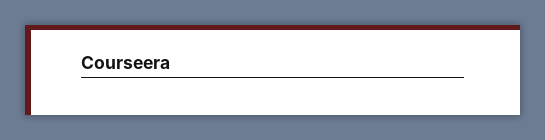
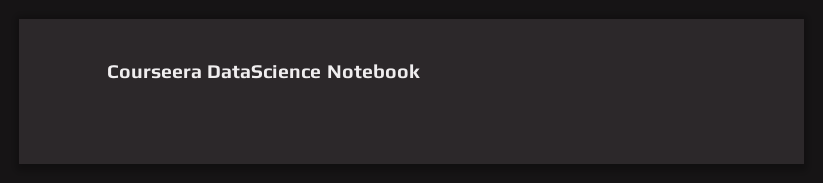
- Courseera
+ Courseera DataScience Notebook

